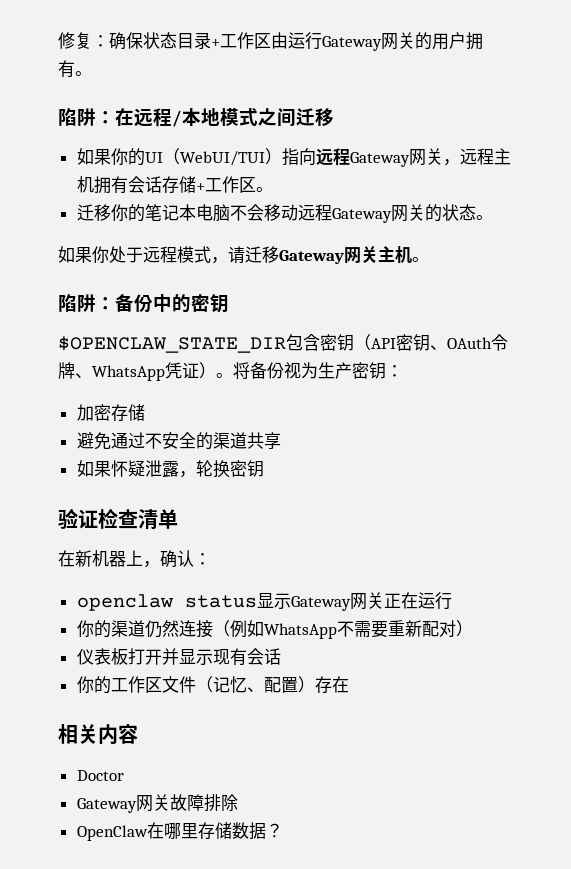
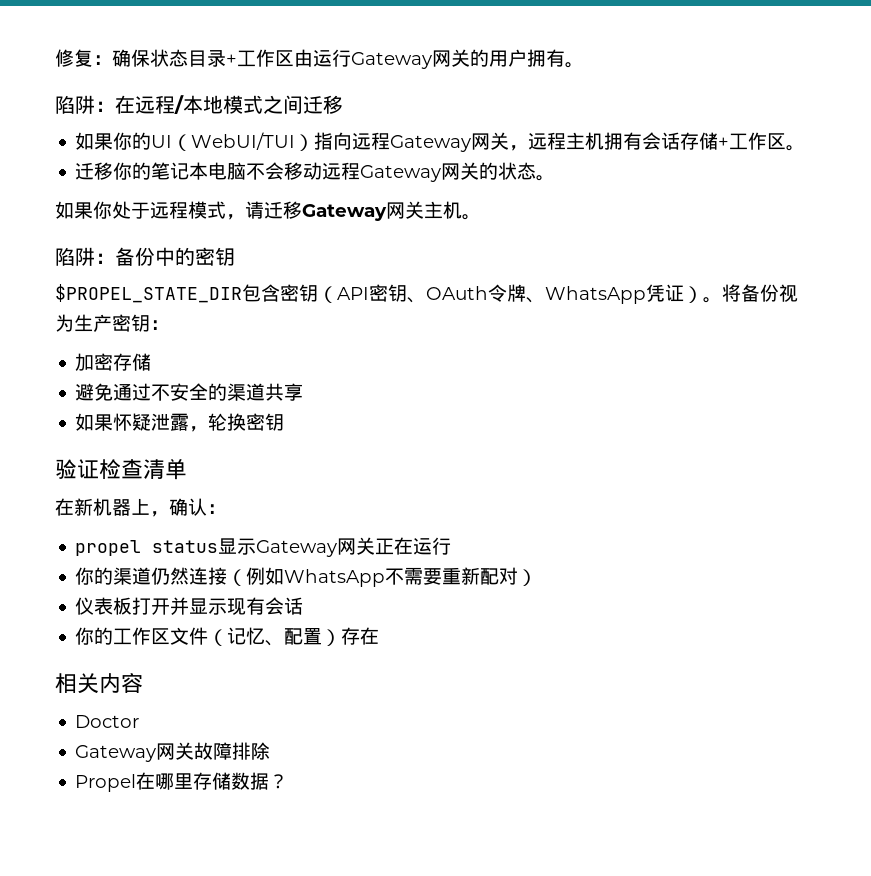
- $OPENCLAW_STATE_DIR包含密钥（API密钥、OAuth令牌、WhatsApp凭证）。
+ $PROPEL_STATE_DIR包含密钥（API密钥、OAuth令牌、WhatsApp凭证）。
- openclaw status显示Gateway网关正在运行
+ propel status显示Gateway网关正在运行
- OpenClaw在哪里存储数据？
+ Propel在哪里存储数据？

